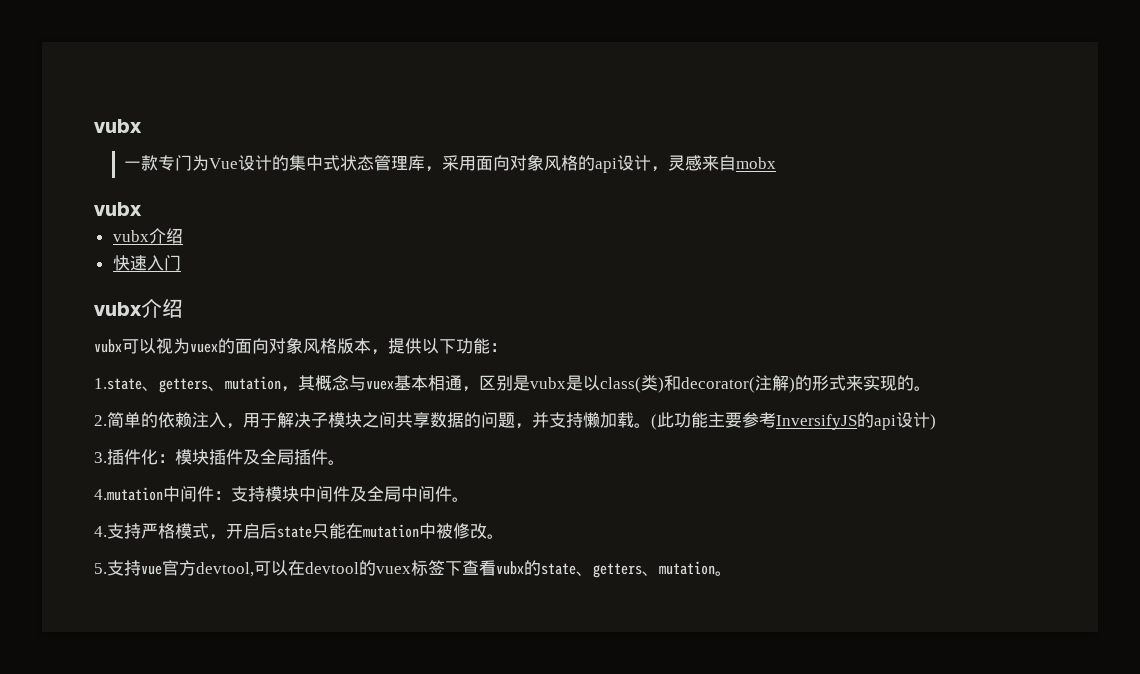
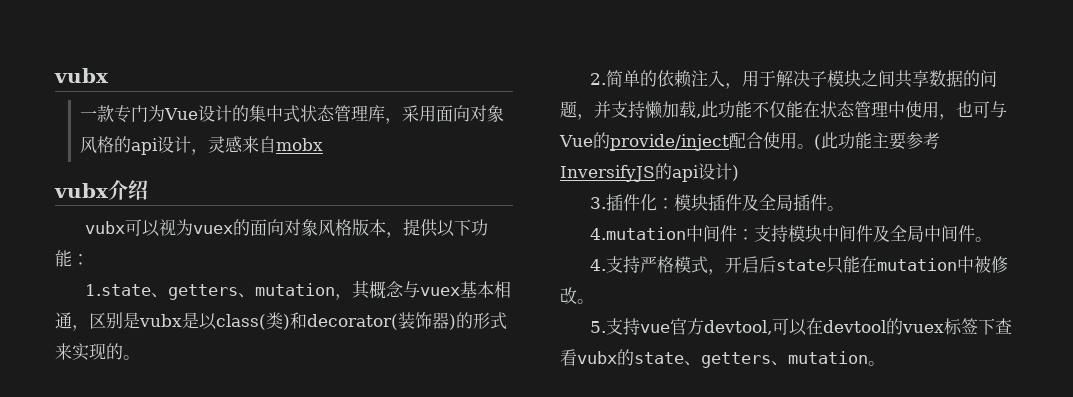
  一款专门为Vue设计的集中式状态管理库，采用面向对象风格的api设计，灵感来自mobx
- vubx
- vubx介绍
- 快速入门
- 1.state、getters、mutation，其概念与vuex基本相通，区别是vubx是以class(类)和decorator(注解)的形式来实现的。
+ 1.state、getters、mutation，其概念与vuex基本相通，区别是vubx是以class(类)和decorator(装饰器)的形式来实现的。
- 2.简单的依赖注入，用于解决子模块之间共享数据的问题，并支持懒加载。
+ 2.简单的依赖注入，用于解决子模块之间共享数据的问题，并支持懒加载,此功能不仅能在状态管理中使用，也可与Vue的provide/inject配合使用。

